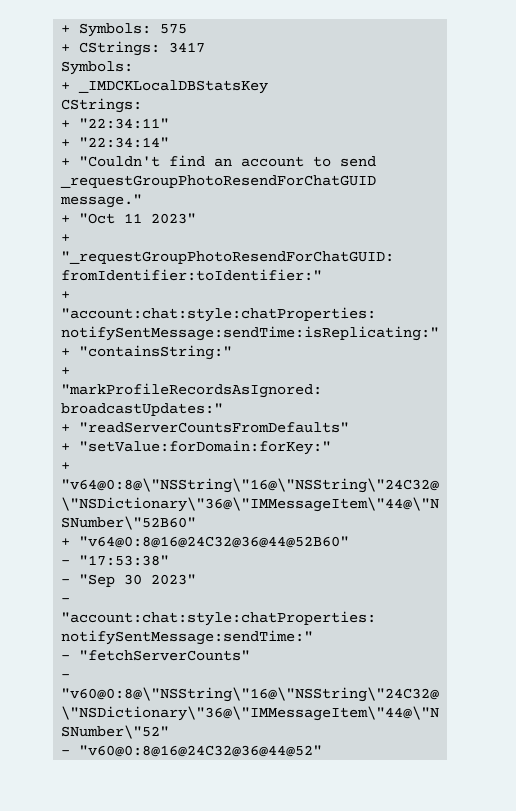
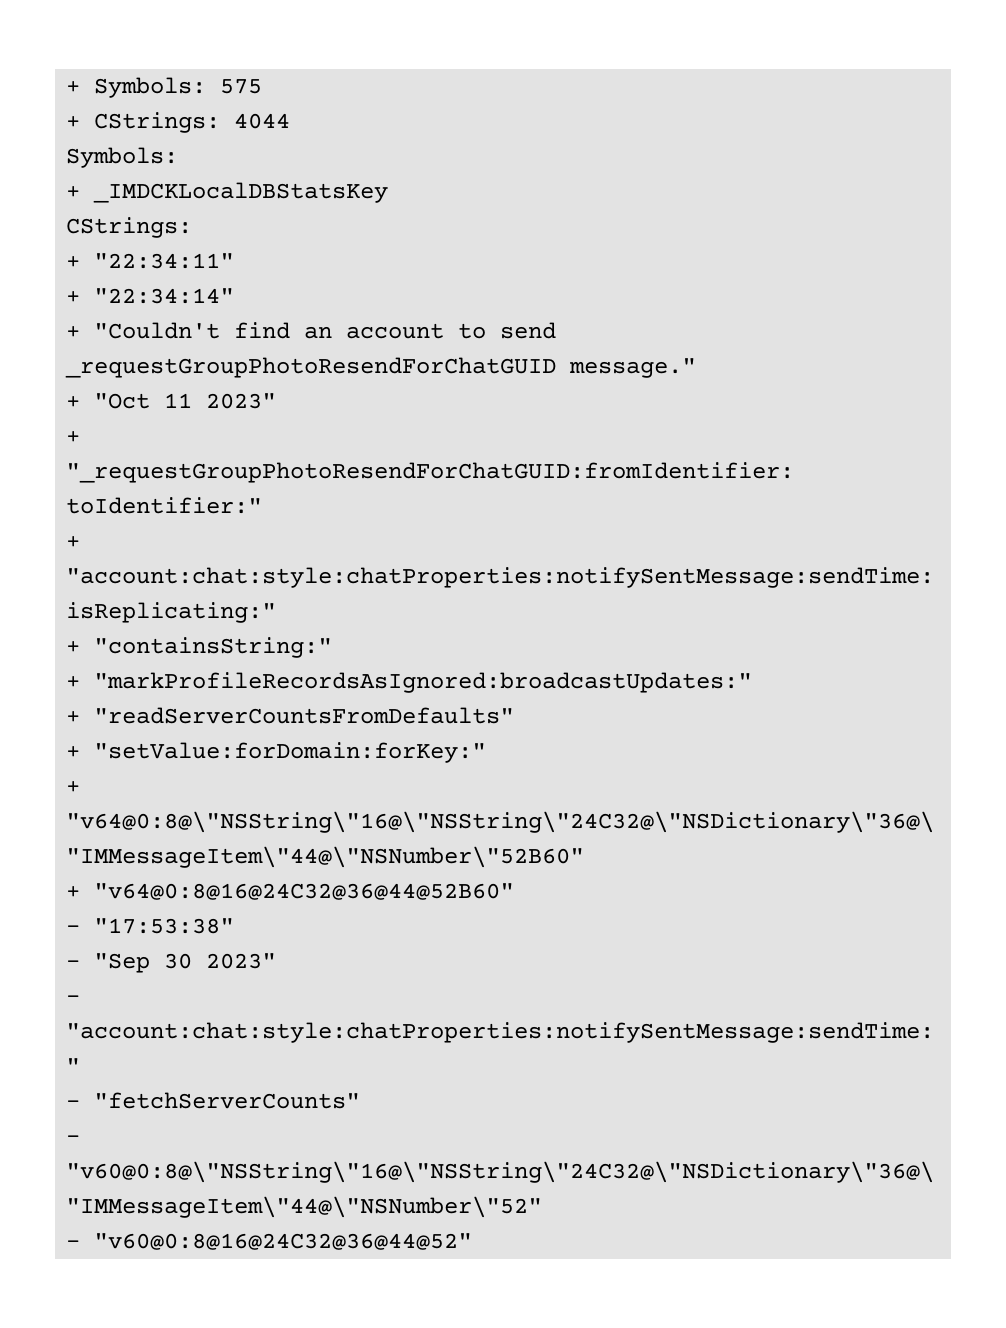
- + CStrings: 3417
+ + CStrings: 4044

